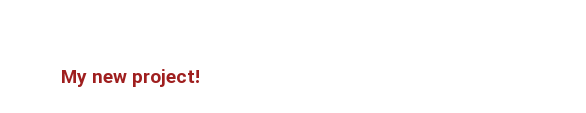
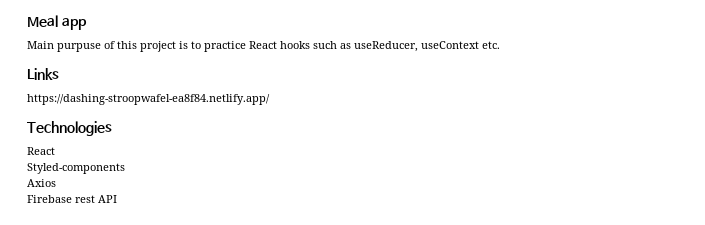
- My new project!
+ Meal app
+ Main purpuse of this project is to practice React hooks such as useReducer, useContext etc.
+ Links
+ https://dashing-stroopwafel-ea8f84.netlify.app/
+ Technologies
+ React
+ Styled-components
+ Axios
+ Firebase rest API

